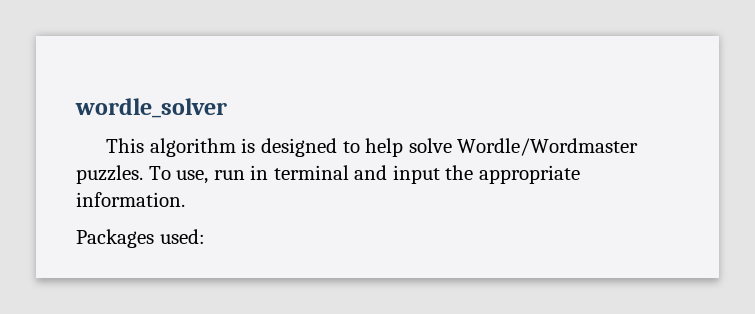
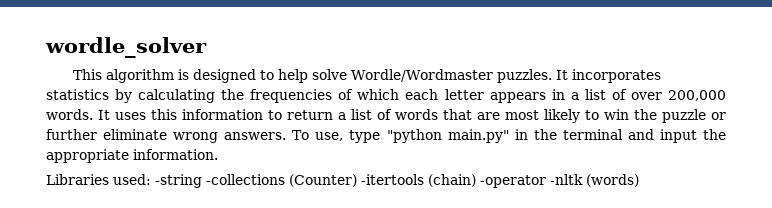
- To use, run in terminal and input the appropriate information.
+ It incorporates statistics by calculating the frequencies of which each letter appears in a list of over 200,000 words. It uses this information to return a list of words that are most likely to win the puzzle or further eliminate wrong answers. To use, type "python main.py" in the terminal and input the appropriate information.
- Packages used:
+ Libraries used: -string -collections (Counter) -itertools (chain) -operator -nltk (words)

